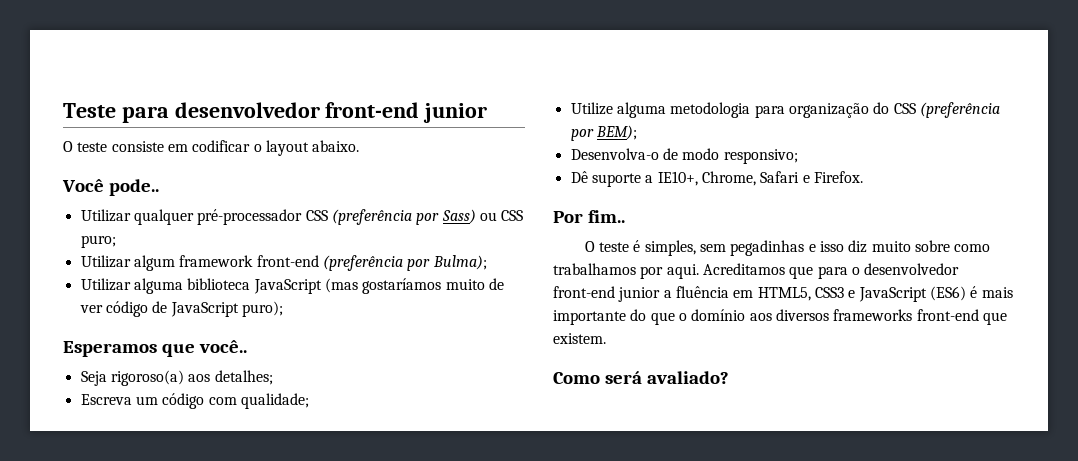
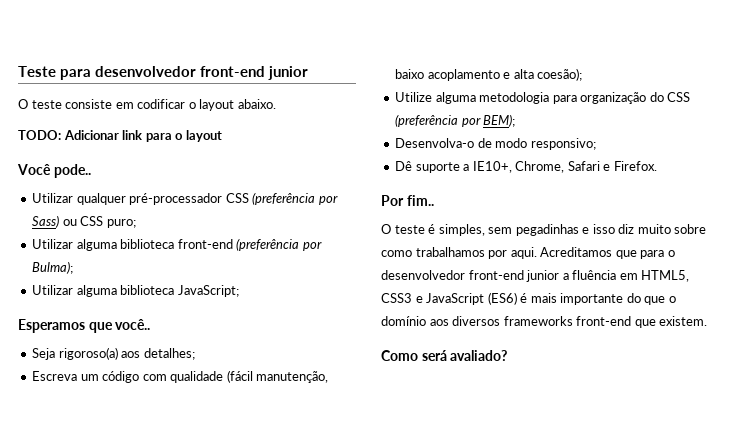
+ TODO: Adicionar link para o layout
- Utilizar algum framework front-end (preferência por Bulma);
+ Utilizar alguma biblioteca front-end (preferência por Bulma);
- Utilizar alguma biblioteca JavaScript (mas gostaríamos muito de ver código de JavaScript puro);
+ Utilizar alguma biblioteca JavaScript;
- Escreva um código com qualidade;
+ Escreva um código com qualidade (fácil manutenção, baixo acoplamento e alta coesão);

